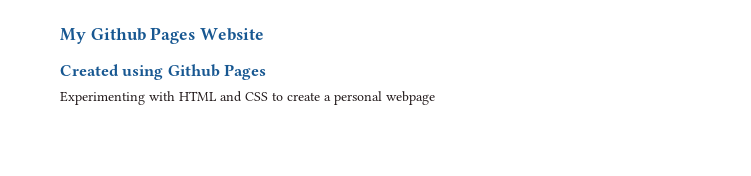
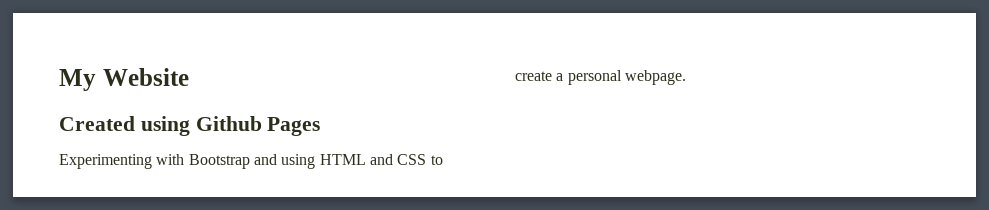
- My Github Pages Website
+ My Website
- Experimenting with HTML and CSS to create a personal webpage
+ Experimenting with Bootstrap and using HTML and CSS to create a personal webpage.

